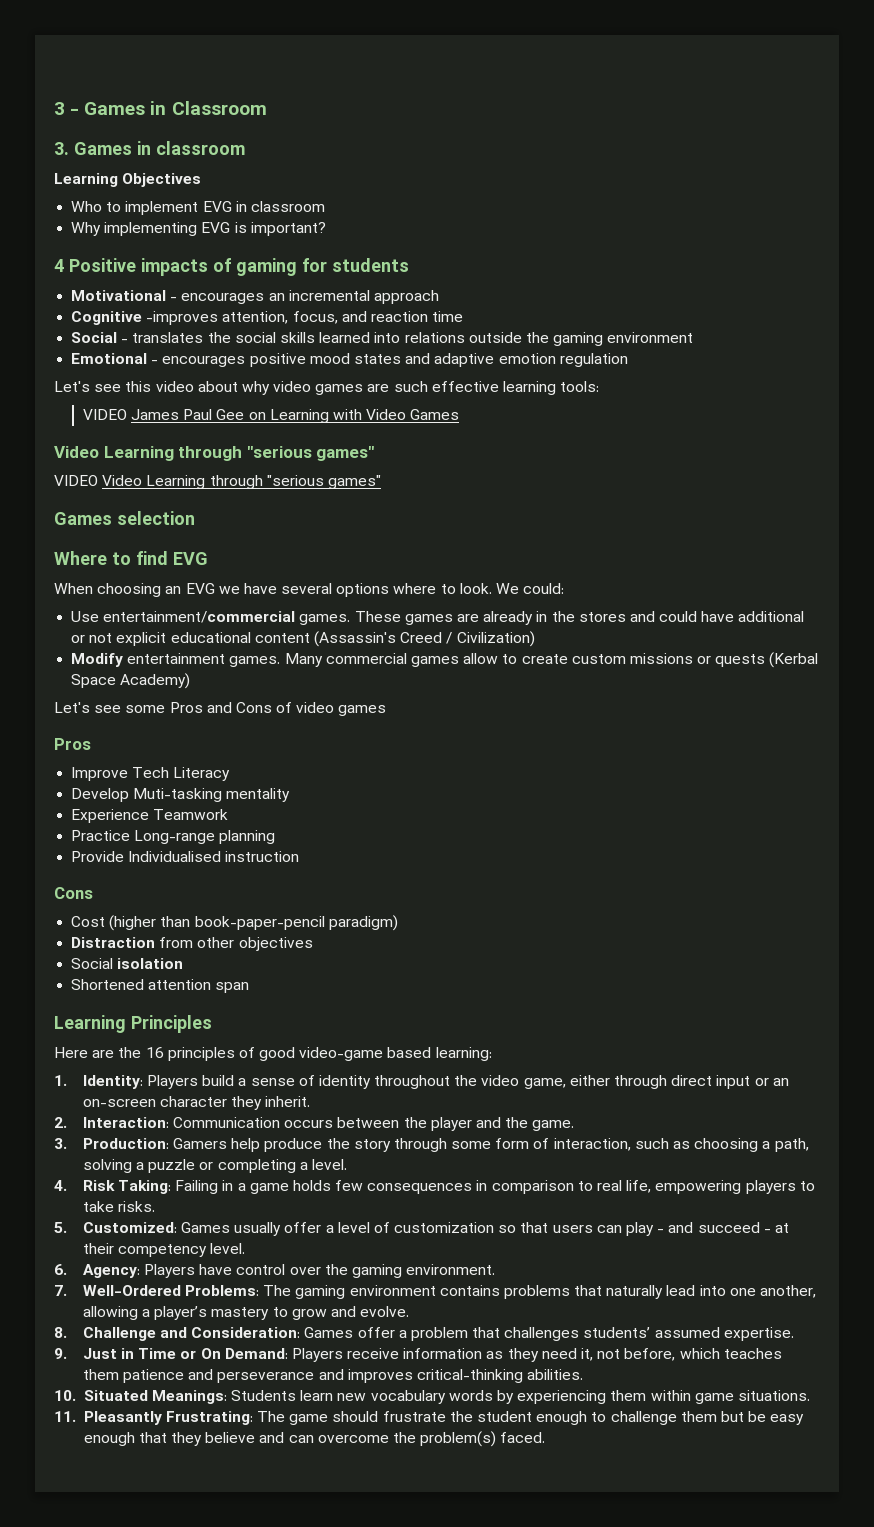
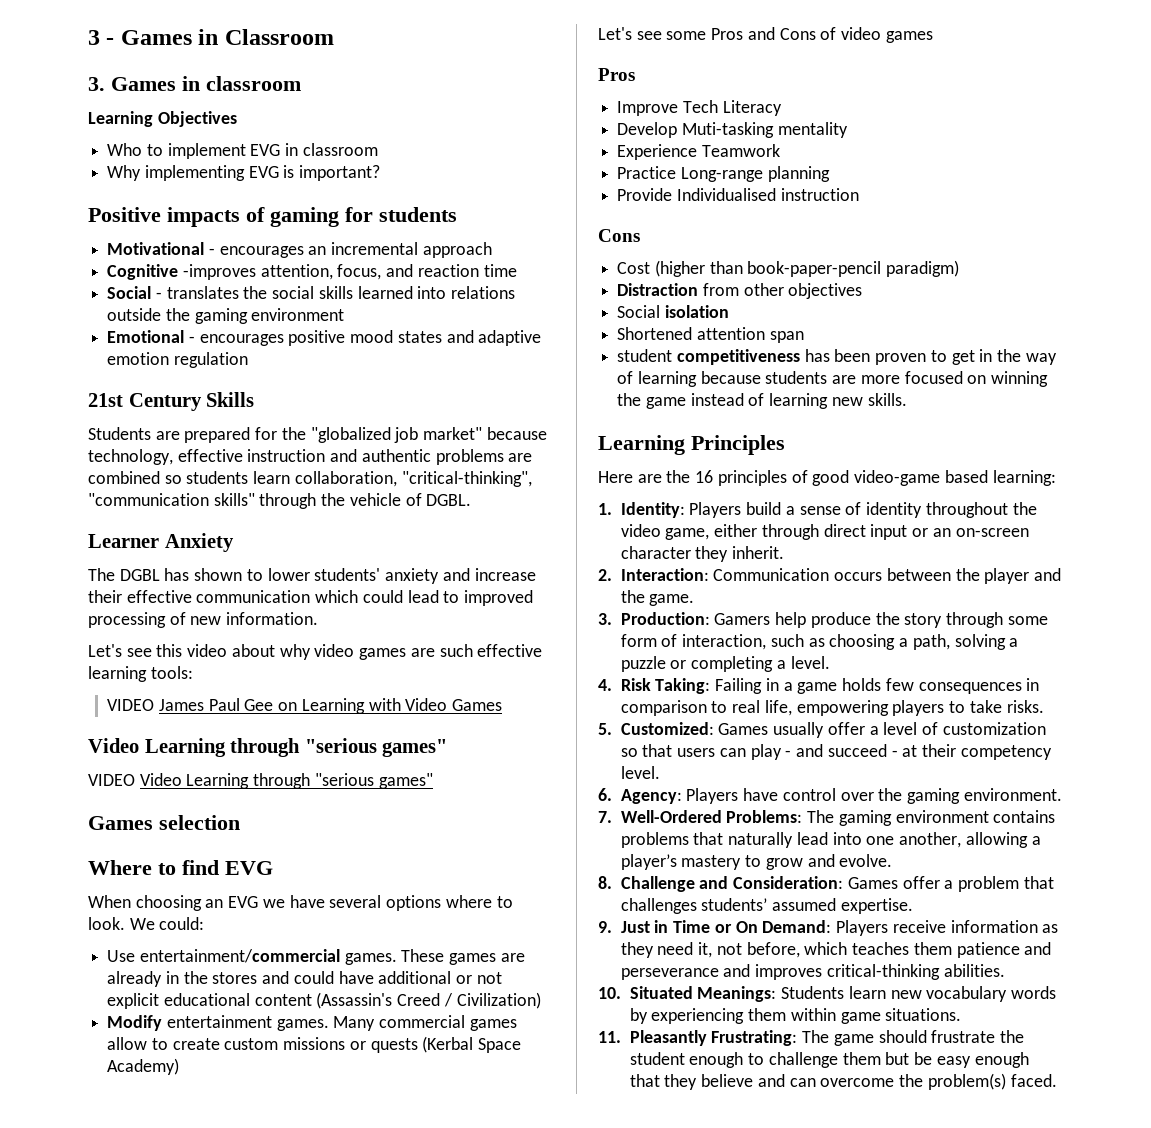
- 4 Positive impacts of gaming for students
+ Positive impacts of gaming for students
+ 21st Century Skills
+ Students are prepared for the "globalized job market" because technology, effective instruction and authentic problems are combined so students learn collaboration, "critical-thinking", "communication skills" through the vehicle of DGBL.
+ Learner Anxiety
+ The DGBL has shown to lower students' anxiety and increase their effective communication which could lead to improved processing of new information.
+ student competitiveness has been proven to get in the way of learning because students are more focused on winning the game instead of learning new skills.

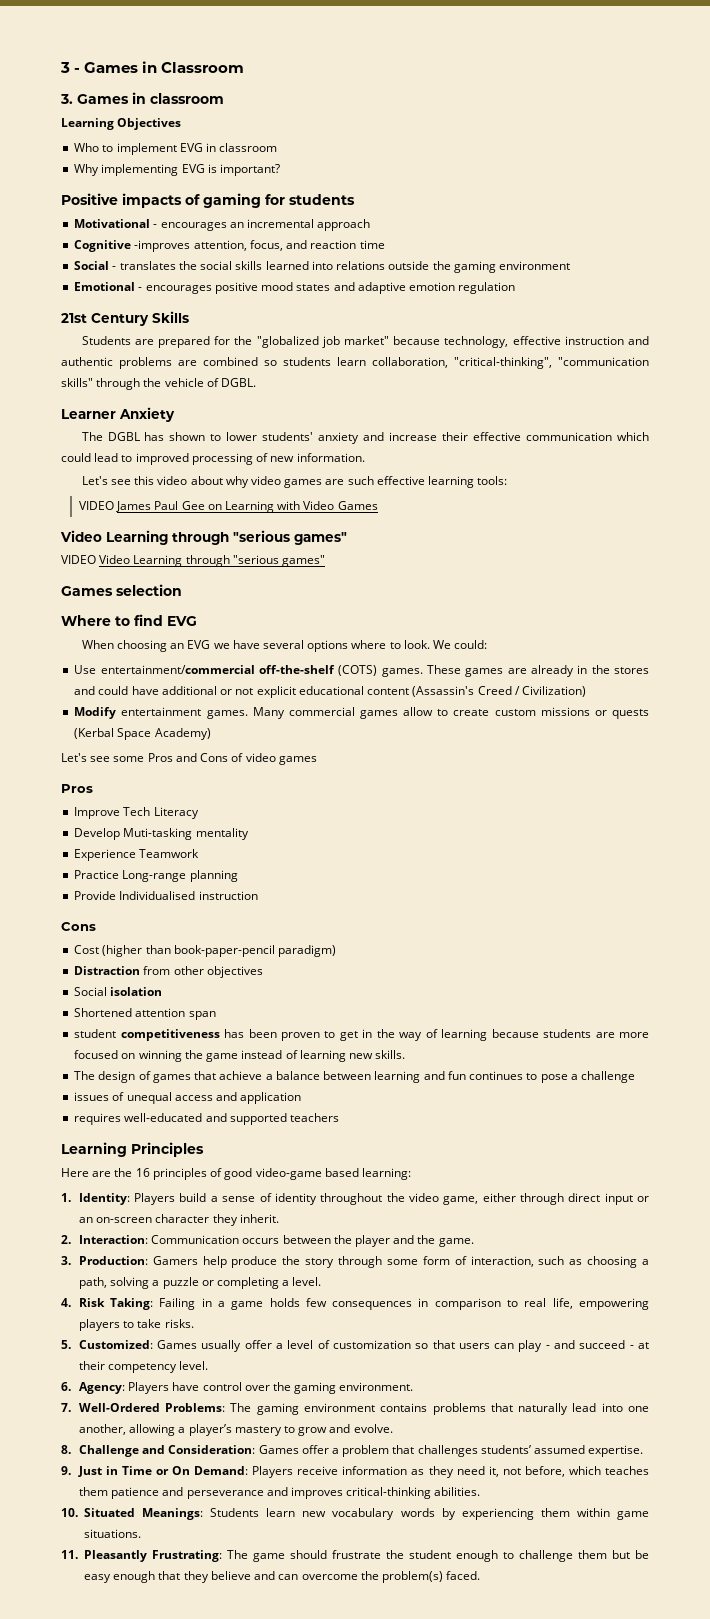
- Use entertainment/commercial games.
+ Use entertainment/commercial off-the-shelf (COTS) games.
+ The design of games that achieve a balance between learning and fun continues to pose a challenge
+ issues of unequal access and application
+ requires well-educated and supported teachers

